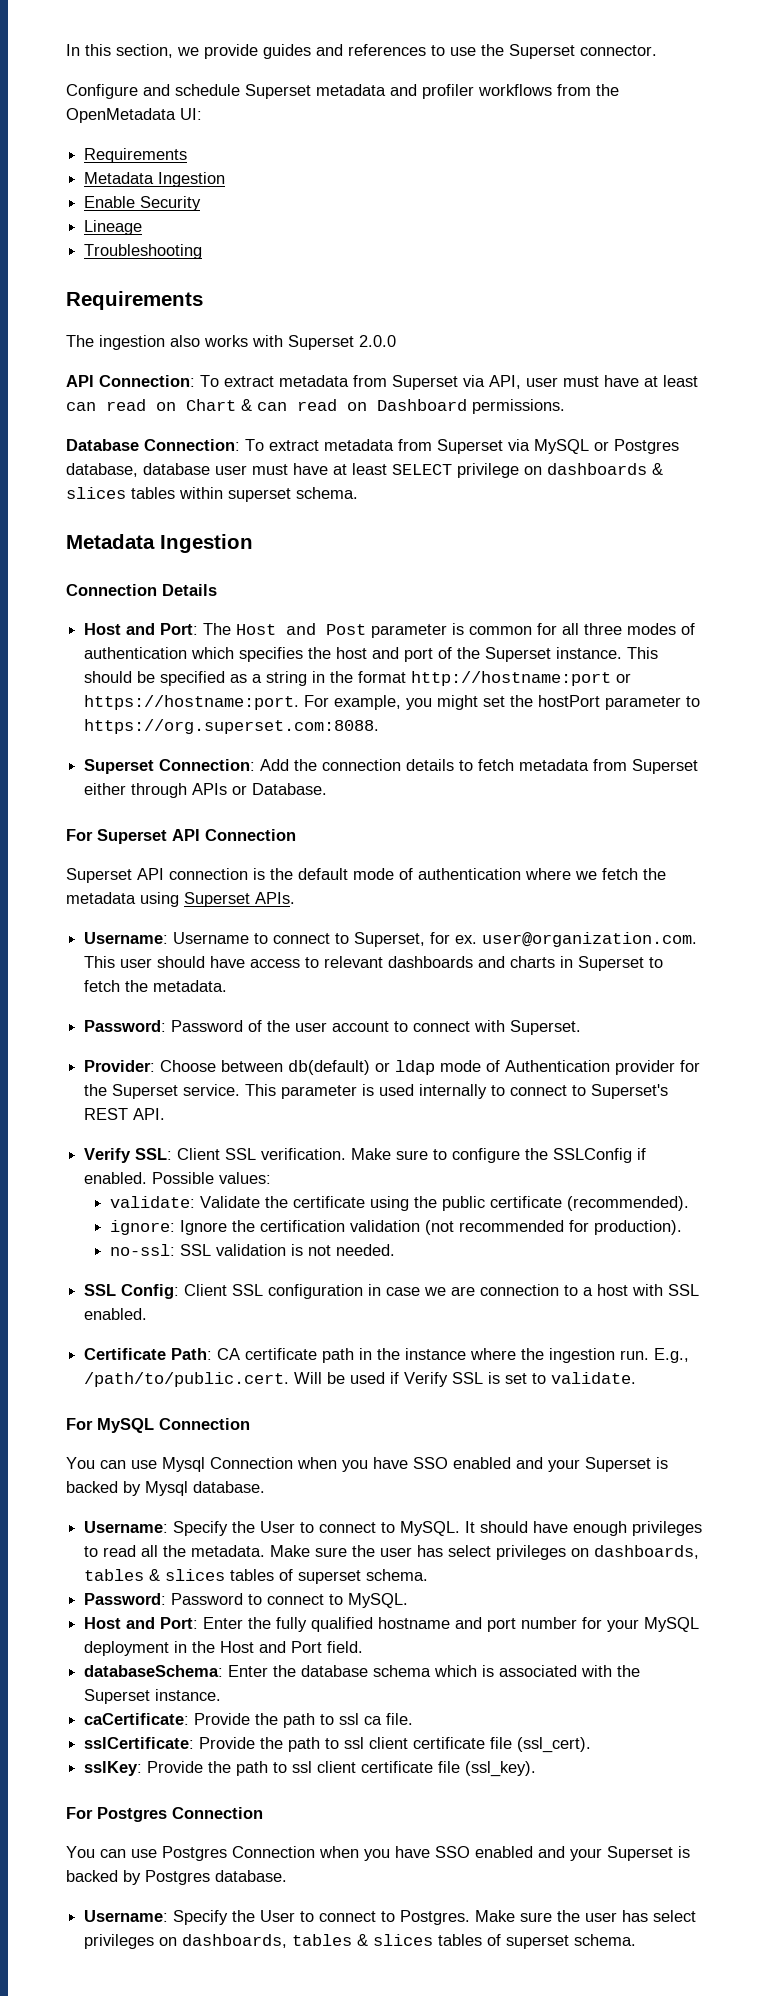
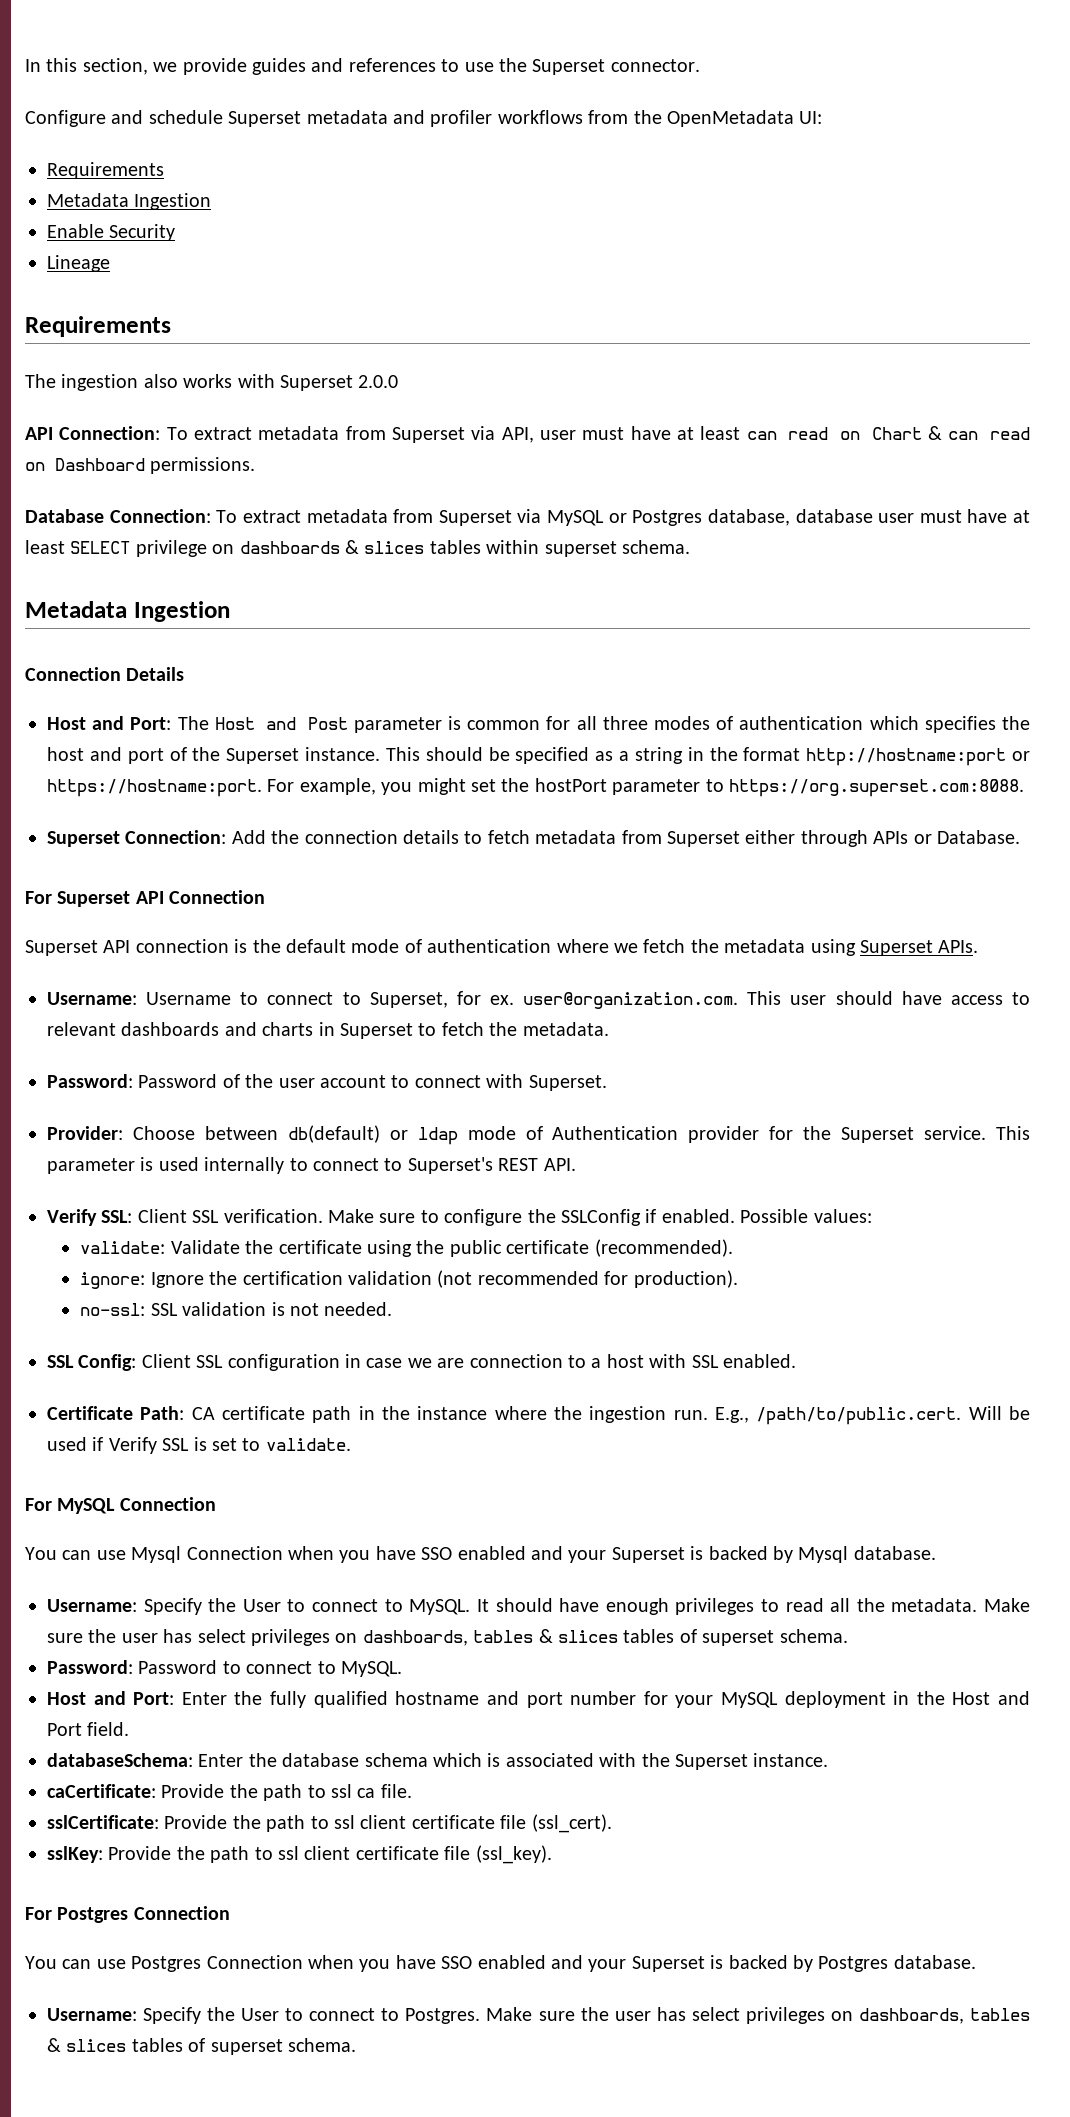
- Troubleshooting

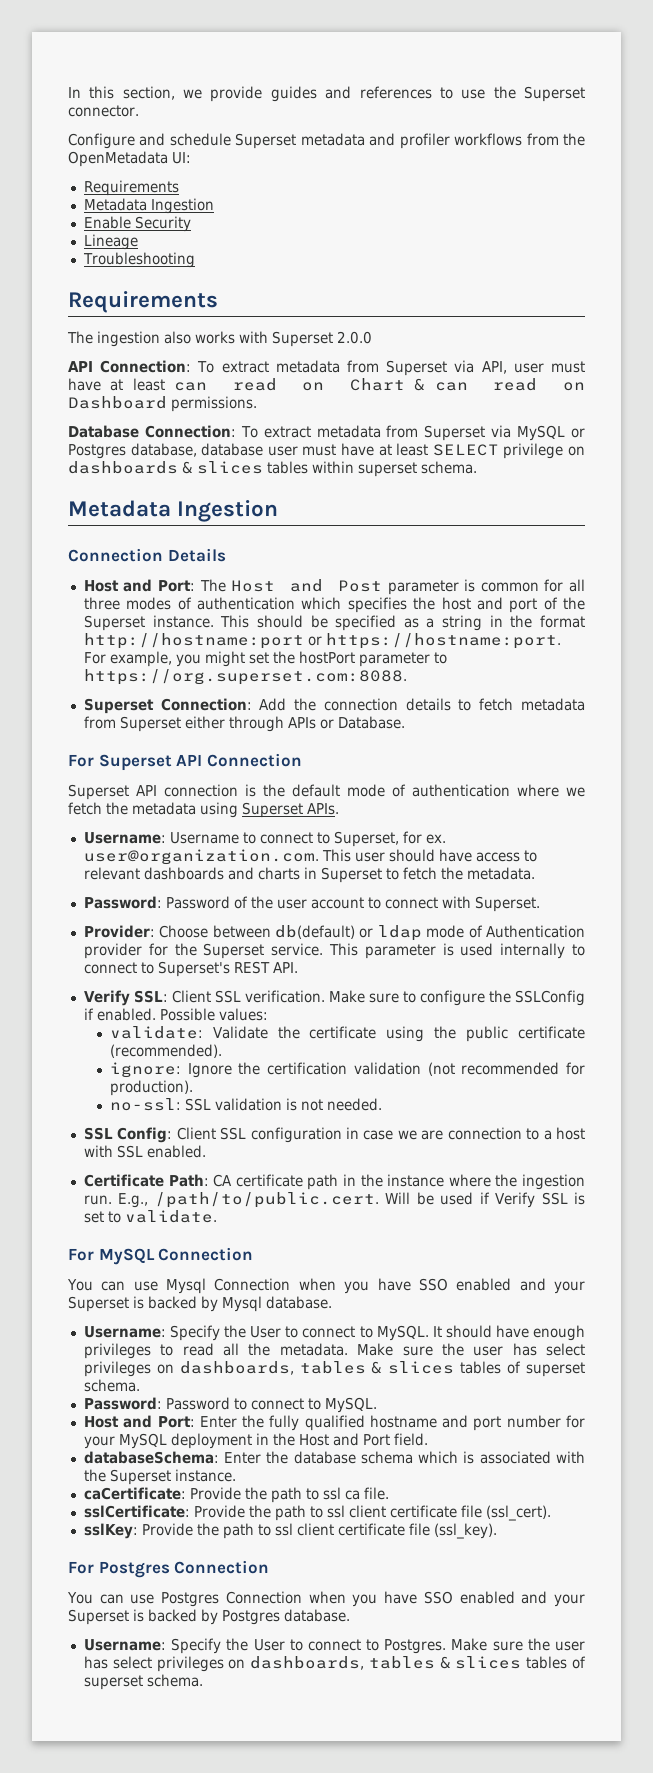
+ Troubleshooting

